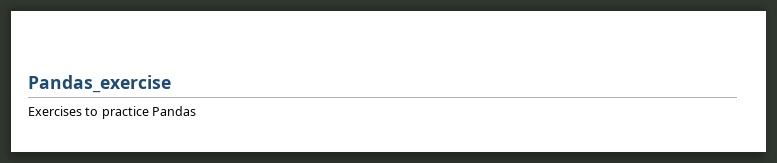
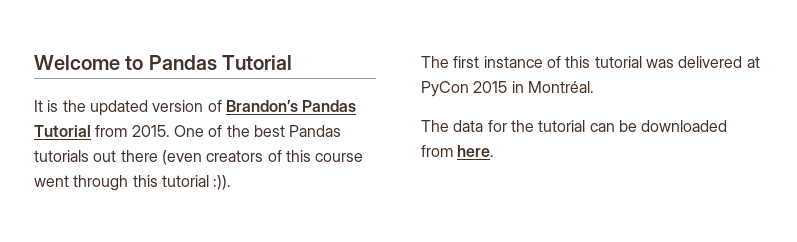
- Pandas_exercise
- Exercises to practice Pandas
+ Welcome to Pandas Tutorial
+ It is the updated version of Brandon’s Pandas Tutorial from 2015. One of the best Pandas tutorials out there (even creators of this course went through this tutorial :)).
+ The first instance of this tutorial was delivered at PyCon 2015 in Montréal.
+ The data for the tutorial can be downloaded from here.

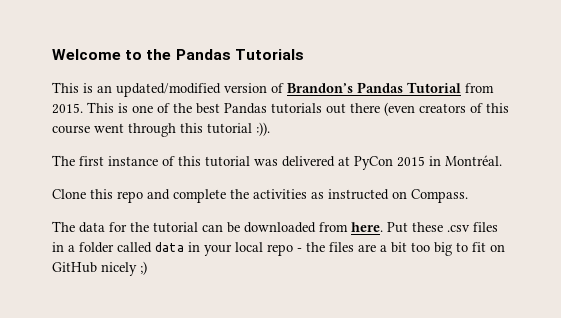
- Welcome to Pandas Tutorial
- It is the updated version of Brandon’s Pandas Tutorial from 2015.
+ Welcome to the Pandas Tutorials
+ This is an updated/modified version of Brandon’s Pandas Tutorial from 2015.
- One of the best Pandas tutorials out there (even creators of this course went through this tutorial :)).
+ This is one of the best Pandas tutorials out there (even creators of this course went through this tutorial :)).
+ Clone this repo and complete the activities as instructed on Compass.
+ Put these .csv files in a folder called data in your local repo - the files are a bit too big to fit on GitHub nicely ;)

